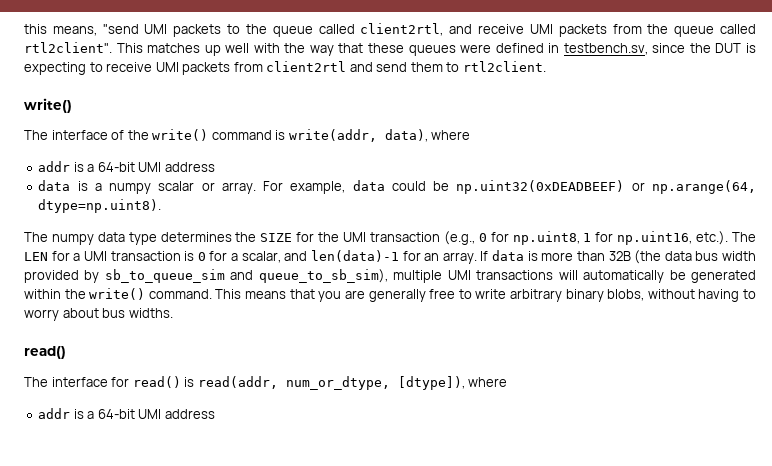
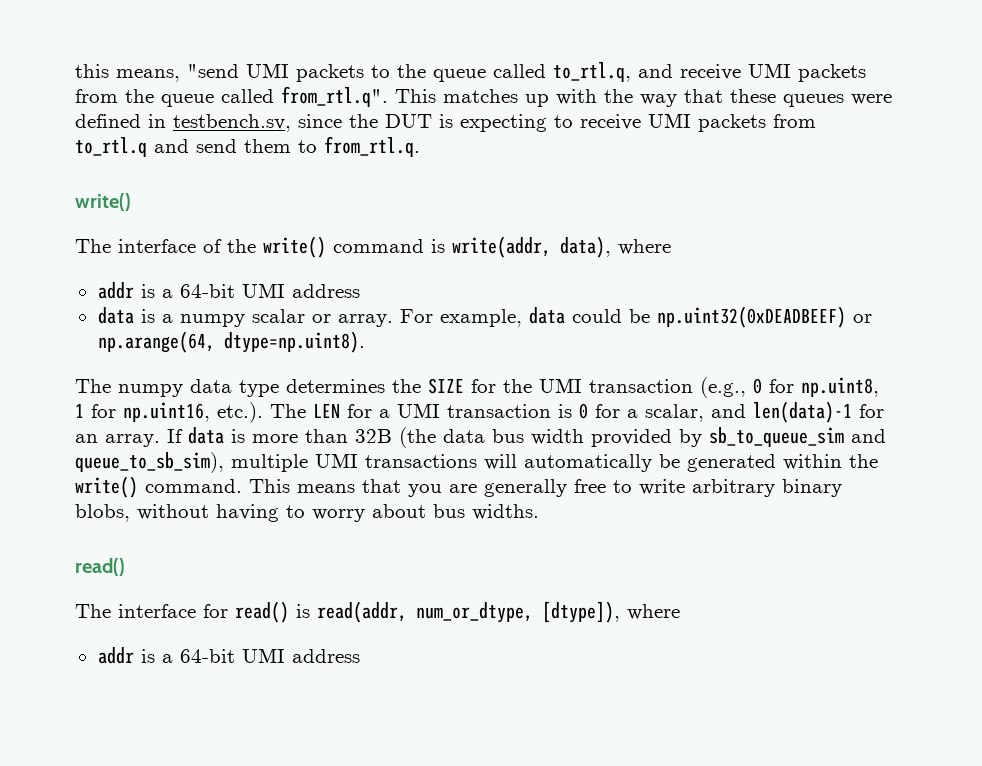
- this means, "send UMI packets to the queue called client2rtl, and receive UMI packets from the queue called rtl2client". This matches up well with the way that these queues were defined in testbench.sv, since the DUT is expecting to receive UMI packets from client2rtl and send them to rtl2client.
+ this means, "send UMI packets to the queue called to_rtl.q, and receive UMI packets from the queue called from_rtl.q". This matches up with the way that these queues were defined in testbench.sv, since the DUT is expecting to receive UMI packets from to_rtl.q and send them to from_rtl.q.

